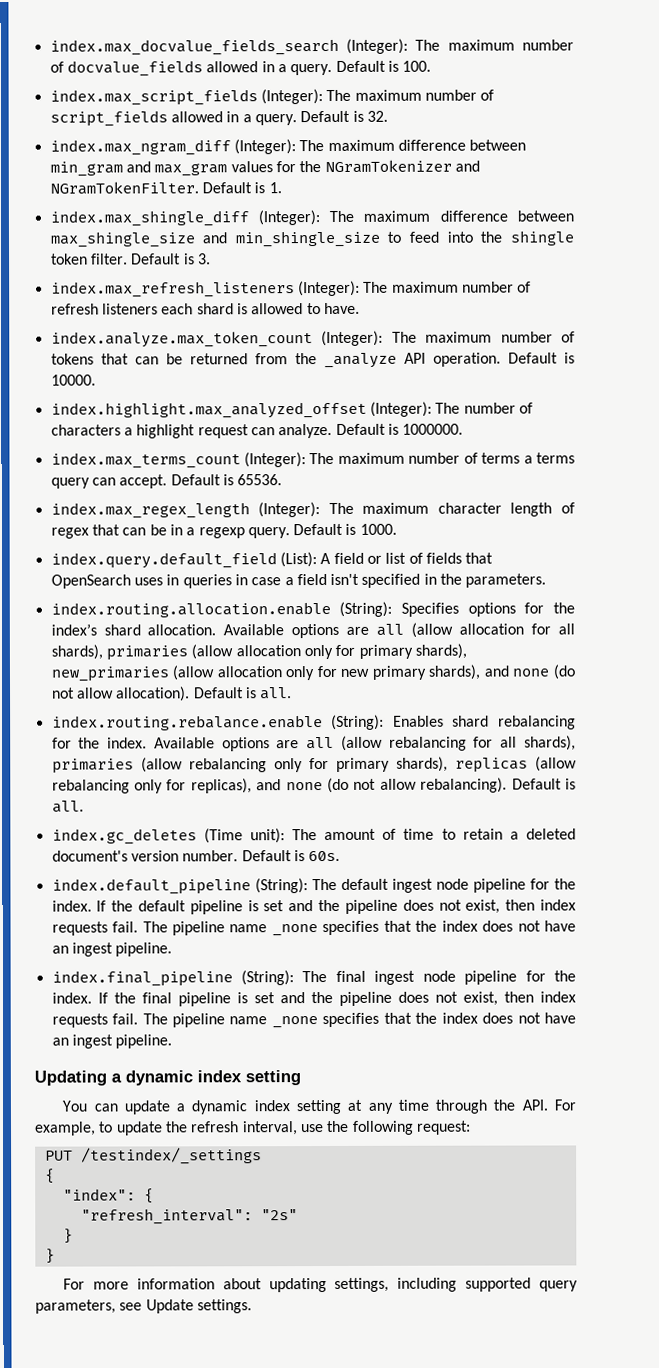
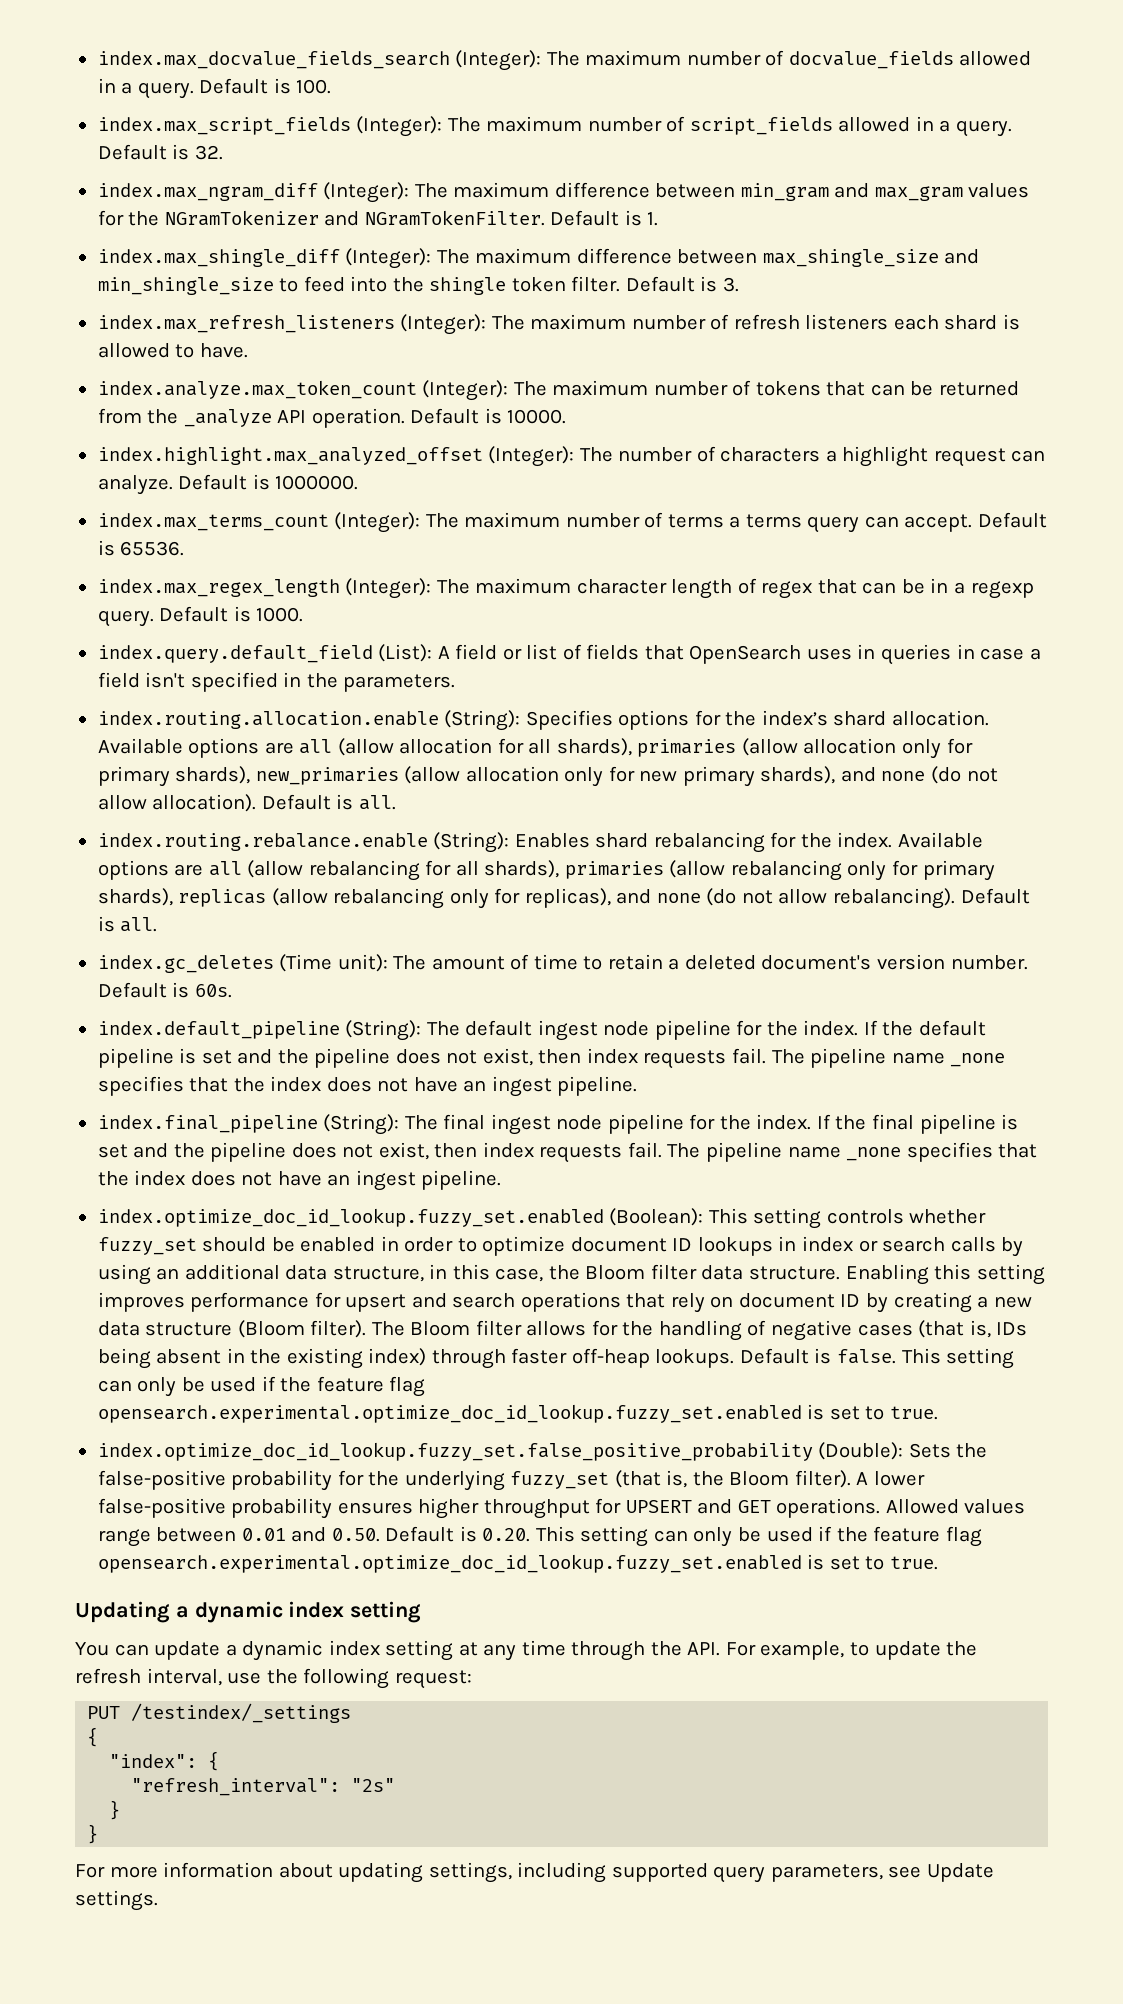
+ index.optimize_doc_id_lookup.fuzzy_set.enabled (Boolean): This setting controls whether fuzzy_set should be enabled in order to optimize document ID lookups in index or search calls by using an additional data structure, in this case, the Bloom filter data structure. Enabling this setting improves performance for upsert and search operations that rely on document ID by creating a new data structure (Bloom filter). The Bloom filter allows for the handling of negative cases (that is, IDs being absent in the existing index) through faster off-heap lookups. Default is false. This setting can only be used if the feature flag opensearch.experimental.optimize_doc_id_lookup.fuzzy_set.enabled is set to true.
+ index.optimize_doc_id_lookup.fuzzy_set.false_positive_probability (Double): Sets the false-positive probability for the underlying fuzzy_set (that is, the Bloom filter). A lower false-positive probability ensures higher throughput for UPSERT and GET operations. Allowed values range between 0.01 and 0.50. Default is 0.20. This setting can only be used if the feature flag opensearch.experimental.optimize_doc_id_lookup.fuzzy_set.enabled is set to true.

